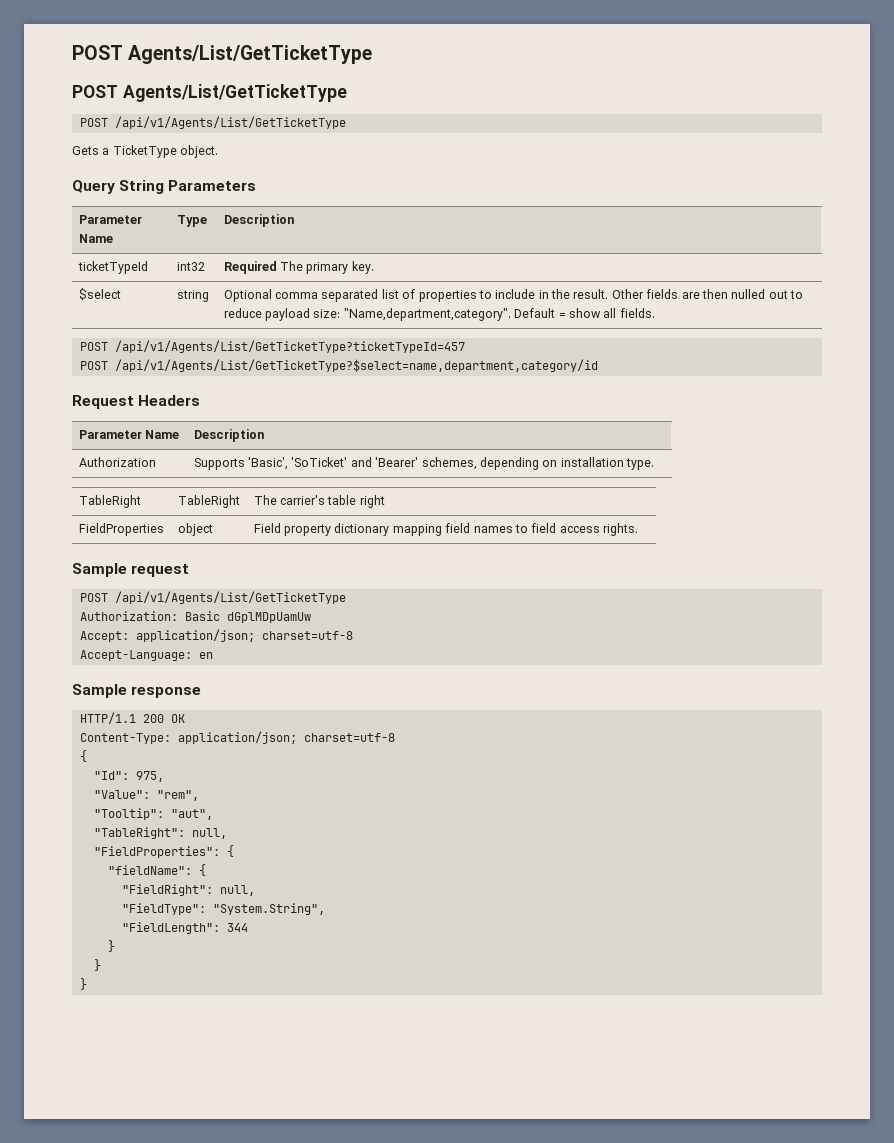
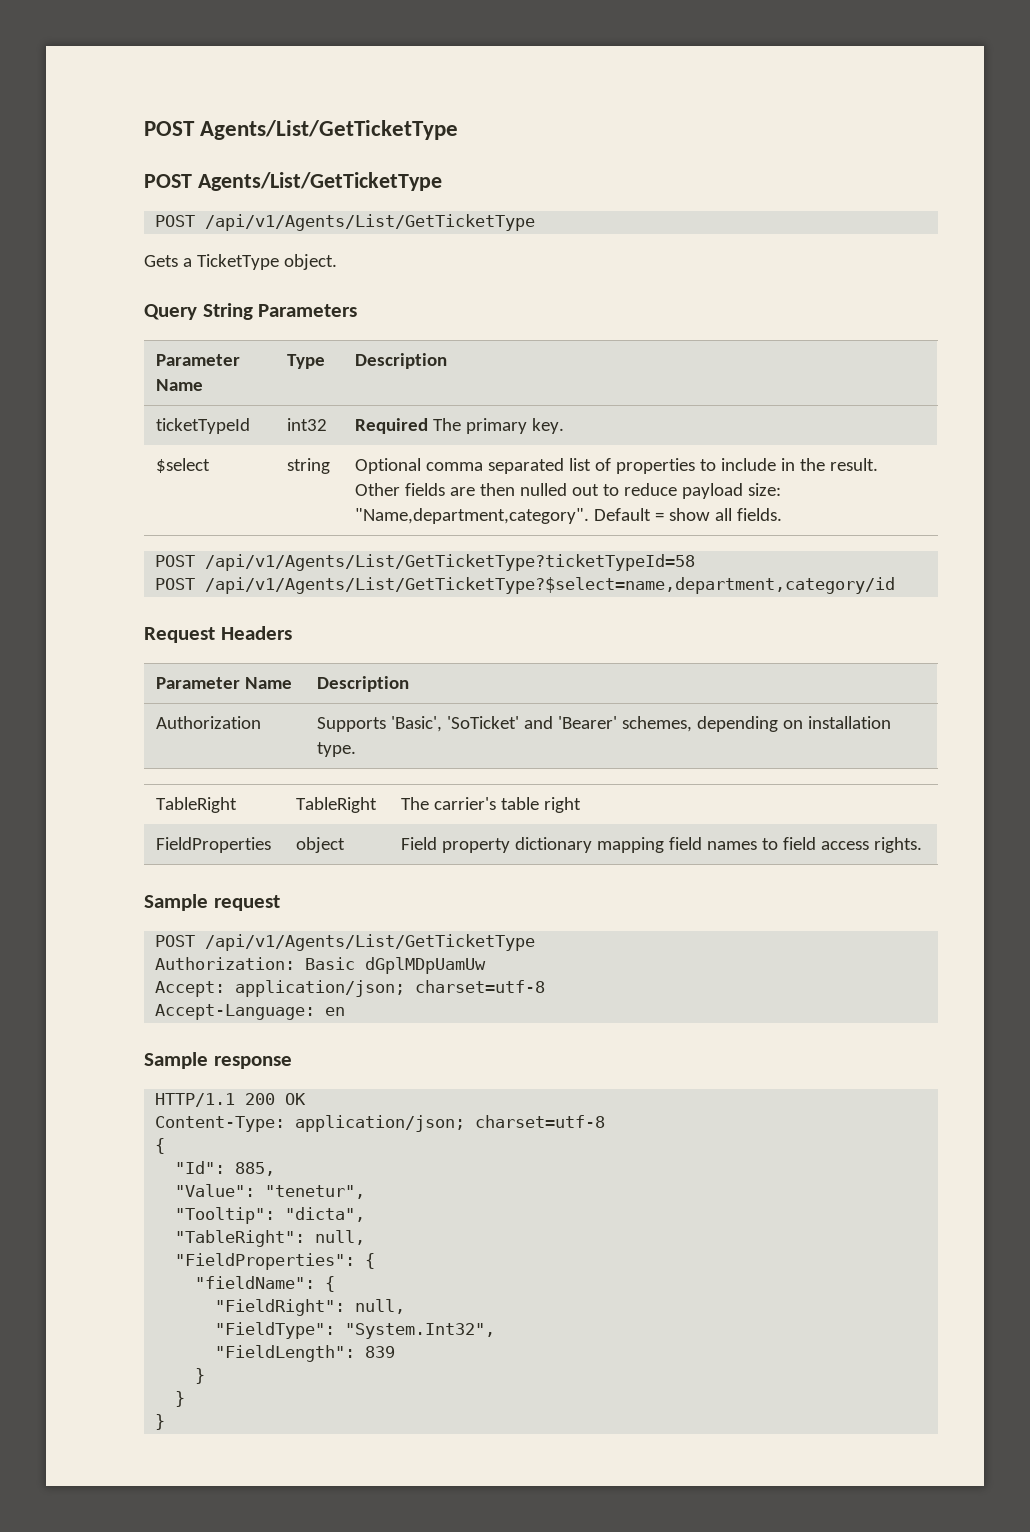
- POST /api/v1/Agents/List/GetTicketType?ticketTypeId=457
+ POST /api/v1/Agents/List/GetTicketType?ticketTypeId=58
- "Id": 975,
+ "Id": 885,
- "Value": "rem",
+ "Value": "tenetur",
- "Tooltip": "aut",
+ "Tooltip": "dicta",
- "FieldType": "System.String",
+ "FieldType": "System.Int32",
- "FieldLength": 344
+ "FieldLength": 839

